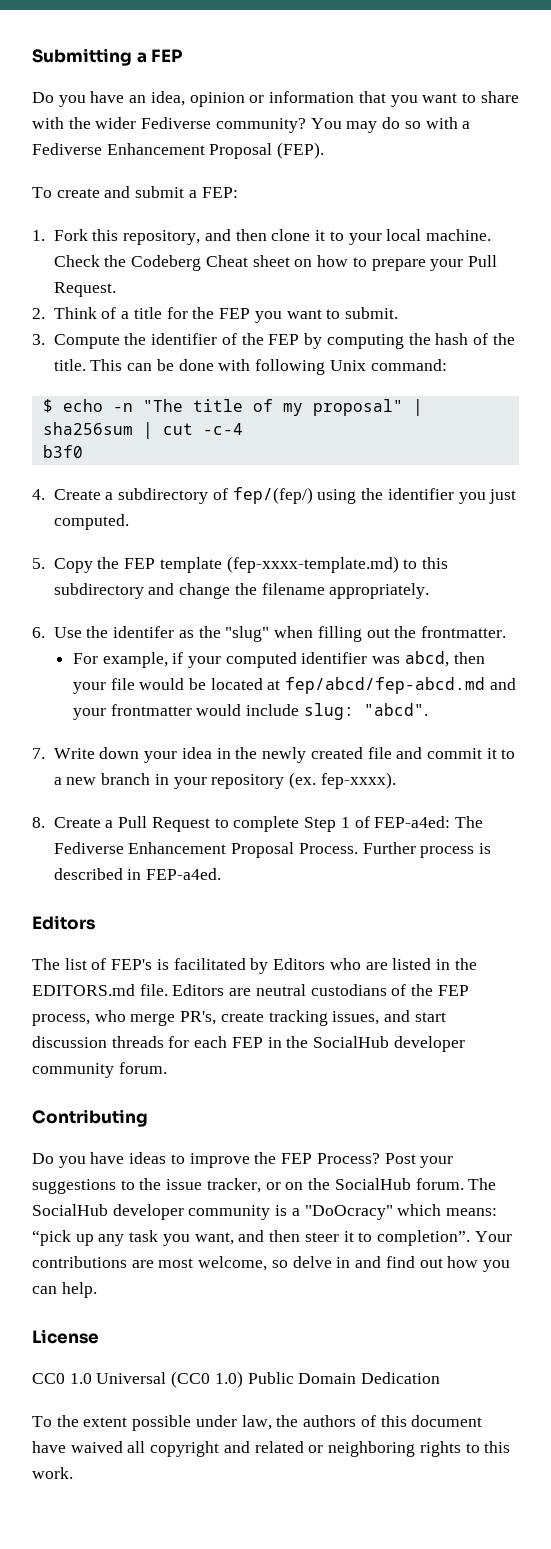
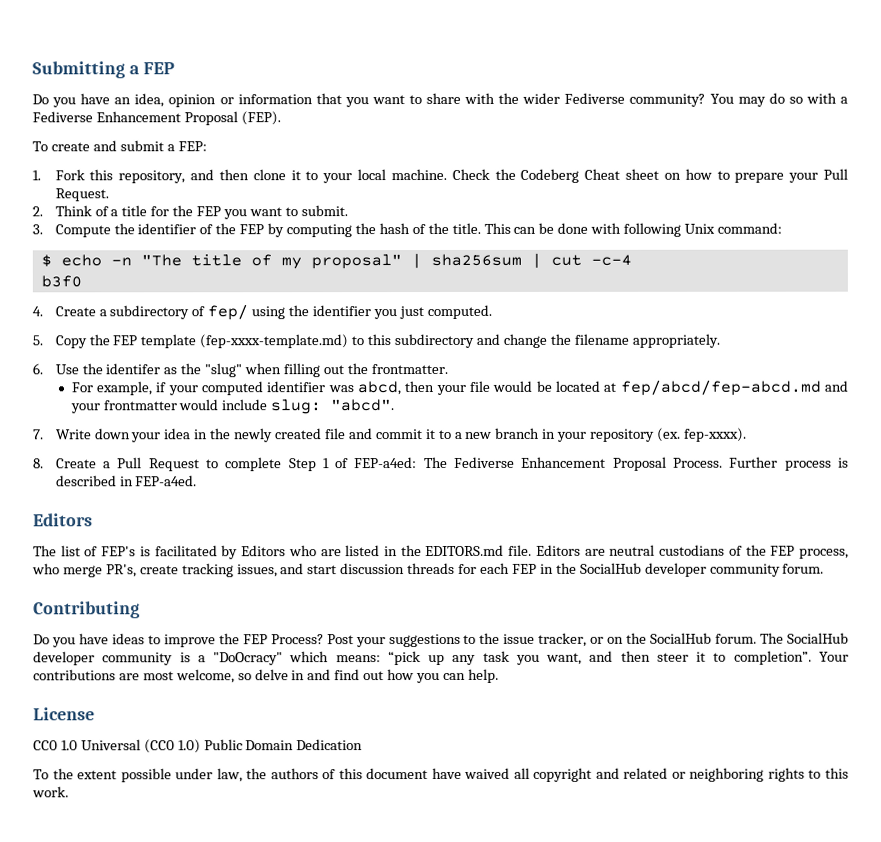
- 4. Create a subdirectory of fep/(fep/) using the identifier you just computed.
+ 4. Create a subdirectory of fep/ using the identifier you just computed.

